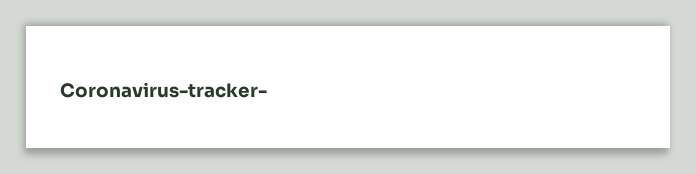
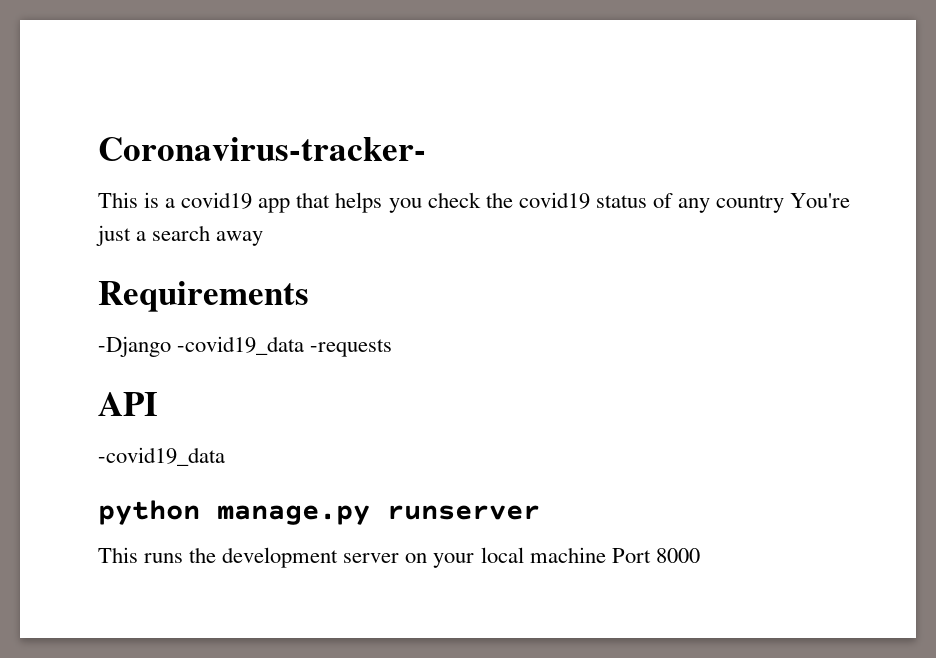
+ This is a covid19 app that helps you check the covid19 status of any country You're just a search away
+ Requirements
+ -Django -covid19_data -requests
+ API
+ -covid19_data
+ python manage.py runserver
+ This runs the development server on your local machine Port 8000

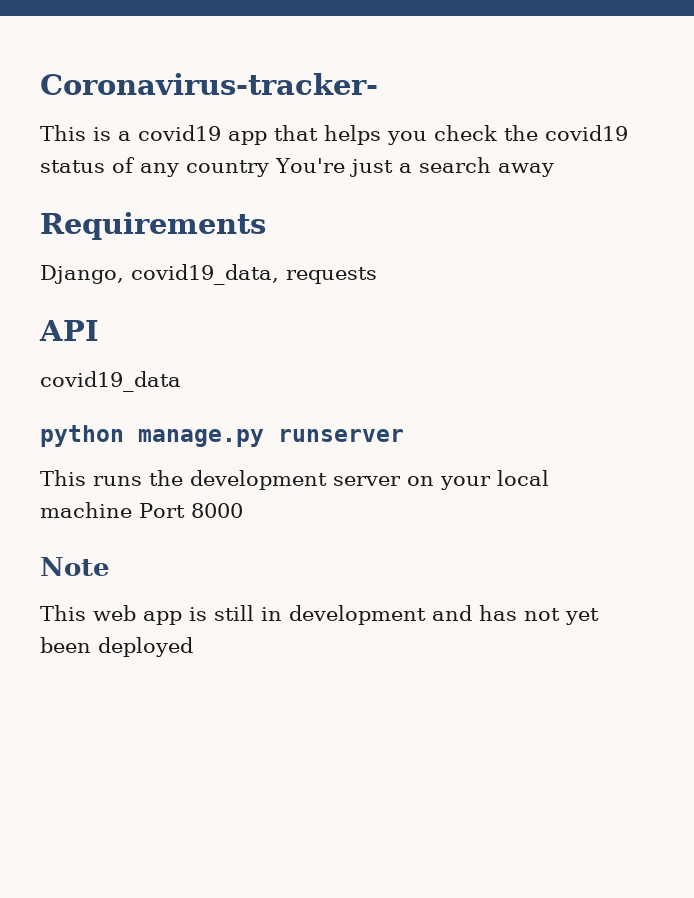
- -Django -covid19_data -requests
+ Django, covid19_data, requests
  API
- -covid19_data
+ covid19_data
+ Note
+ This web app is still in development and has not yet been deployed

